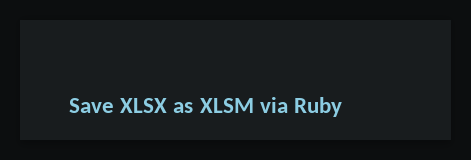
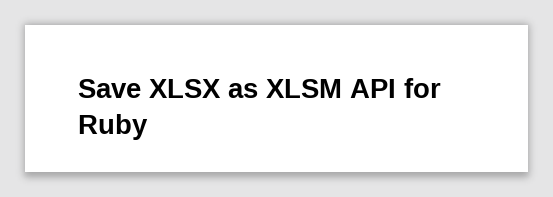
- Save XLSX as XLSM via Ruby
+ Save XLSX as XLSM API for Ruby

